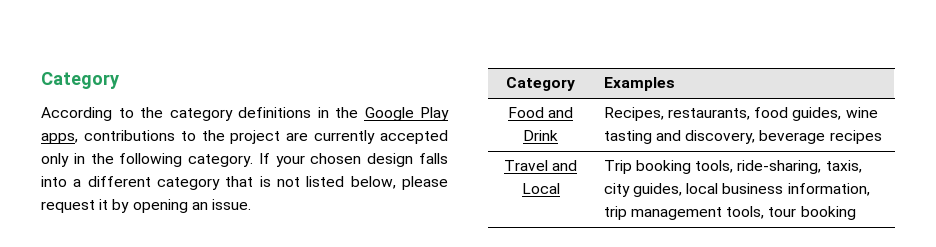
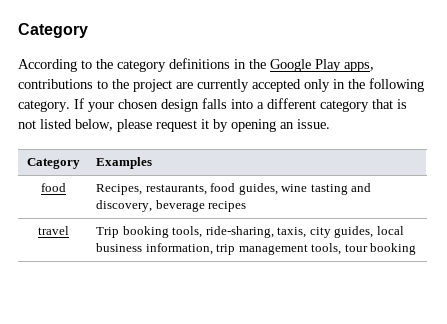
- Food and Drink | Recipes, restaurants, food guides, wine tasting and discovery, beverage recipes
+ food | Recipes, restaurants, food guides, wine tasting and discovery, beverage recipes
- Travel and Local | Trip booking tools, ride-sharing, taxis, city guides, local business information, trip management tools, tour booking
+ travel | Trip booking tools, ride-sharing, taxis, city guides, local business information, trip management tools, tour booking

